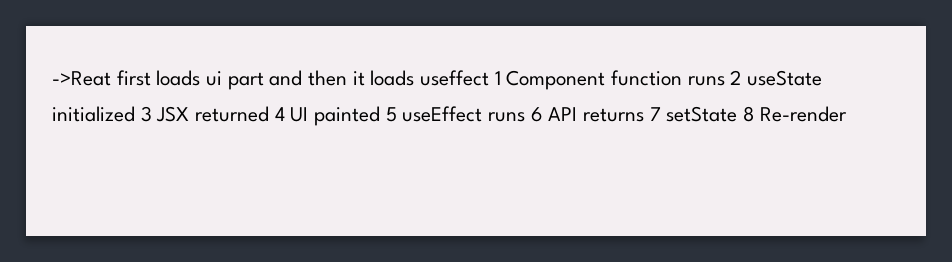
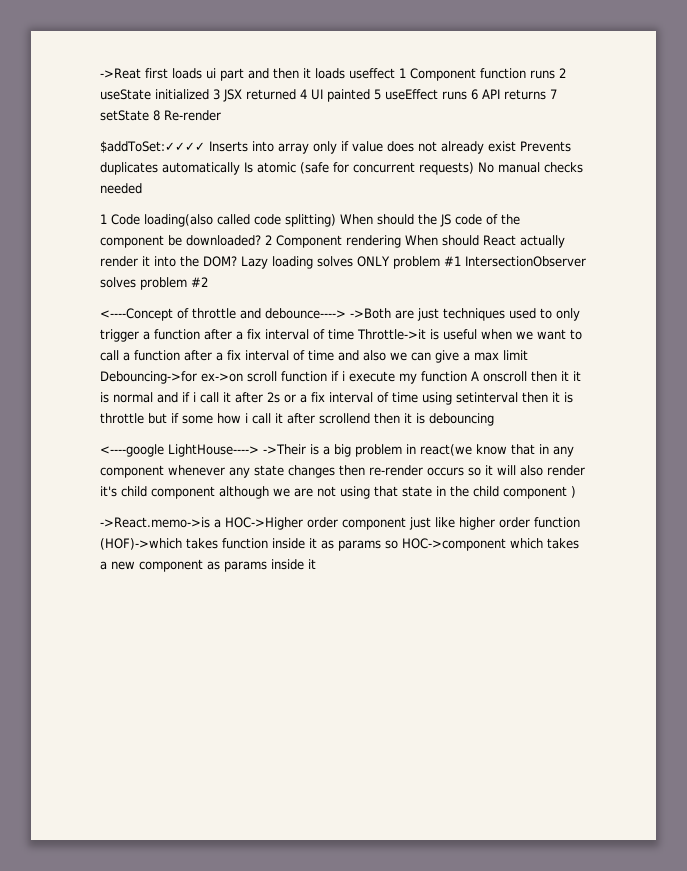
+ $addToSet:✓✓✓✓ Inserts into array only if value does not already exist Prevents duplicates automatically Is atomic (safe for concurrent requests) No manual checks needed
+ 1 Code loading(also called code splitting) When should the JS code of the component be downloaded? 2 Component rendering When should React actually render it into the DOM? Lazy loading solves ONLY problem #1 IntersectionObserver solves problem #2
+ <----Concept of throttle and debounce----> ->Both are just techniques used to only trigger a function after a fix interval of time Throttle->it is useful when we want to call a function after a fix interval of time and also we can give a max limit Debouncing->for ex->on scroll function if i execute my function A onscroll then it it is normal and if i call it after 2s or a fix interval of time using setinterval then it is throttle but if some how i call it after scrollend then it is debouncing
+ <----google LightHouse----> ->Their is a big problem in react(we know that in any component whenever any state changes then re-render occurs so it will also render it's child component although we are not using that state in the child component )
+ ->React.memo->is a HOC->Higher order component just like higher order function (HOF)->which takes function inside it as params so HOC->component which takes a new component as params inside it

